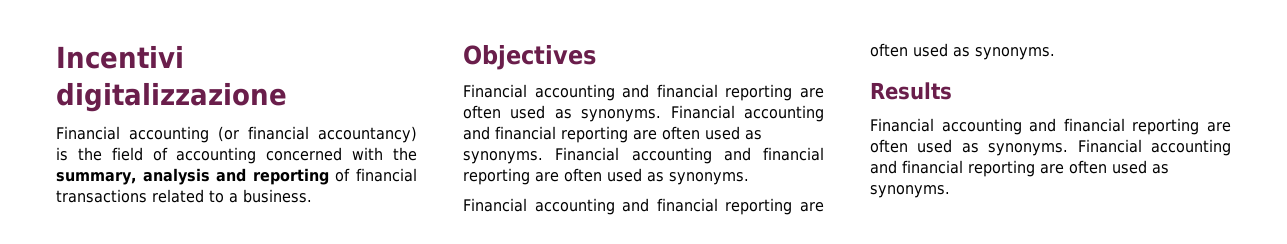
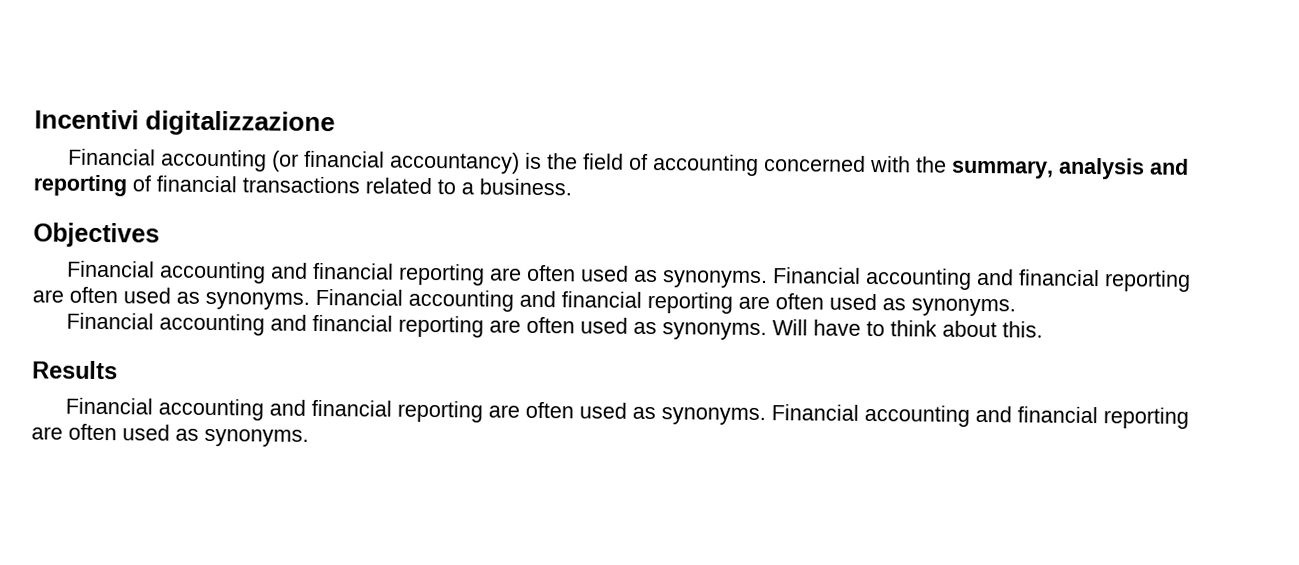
+ Will have to think about this.

